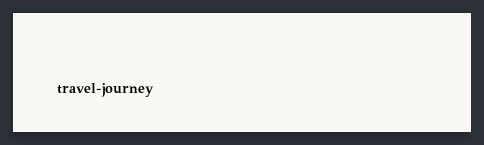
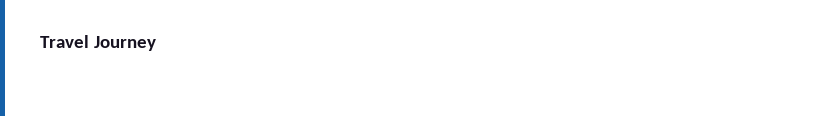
- travel-journey
+ Travel Journey

